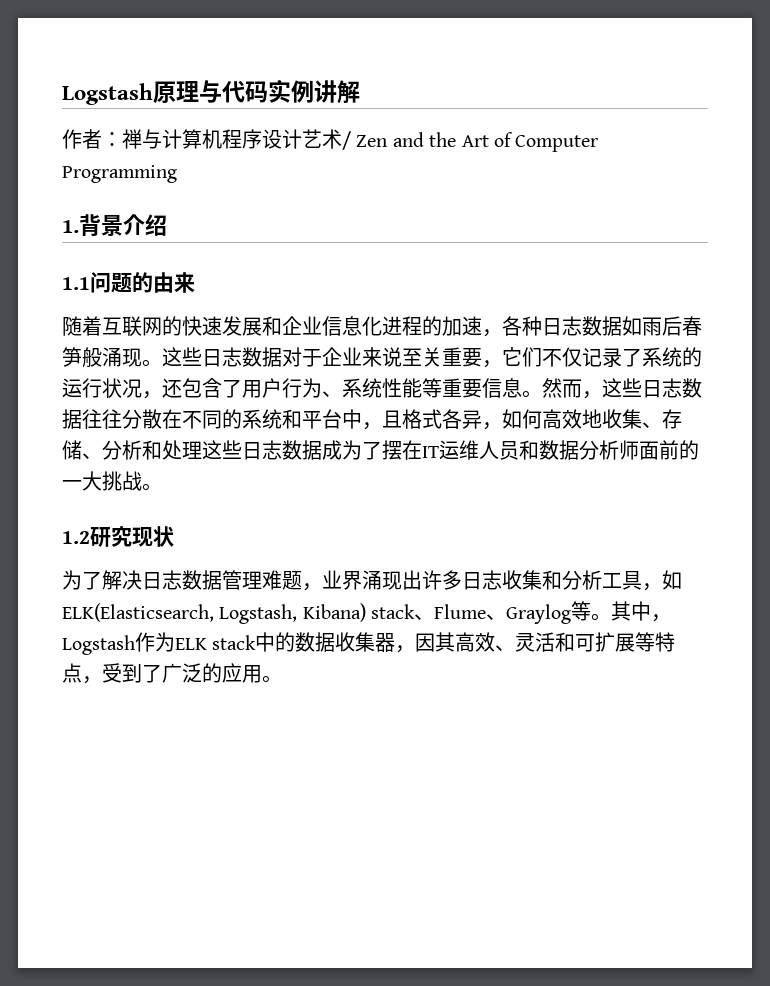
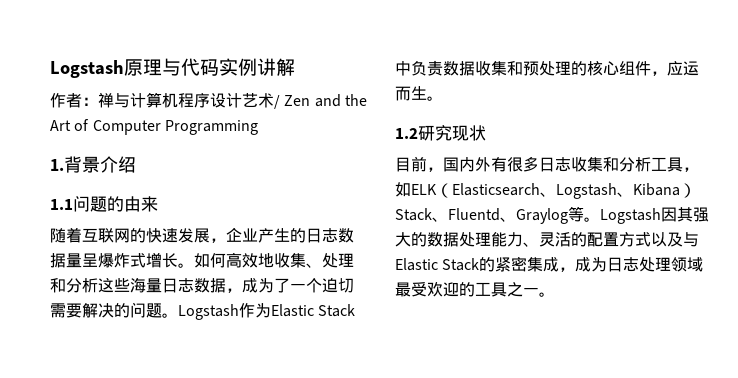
- 随着互联网的快速发展和企业信息化进程的加速，各种日志数据如雨后春笋般涌现。这些日志数据对于企业来说至关重要，它们不仅记录了系统的运行状况，还包含了用户行为、系统性能等重要信息。然而，这些日志数据往往分散在不同的系统和平台中，且格式各异，如何高效地收集、存储、分析和处理这些日志数据成为了摆在IT运维人员和数据分析师面前的一大挑战。
+ 随着互联网的快速发展，企业产生的日志数据量呈爆炸式增长。如何高效地收集、处理和分析这些海量日志数据，成为了一个迫切需要解决的问题。Logstash作为Elastic Stack中负责数据收集和预处理的核心组件，应运而生。
  1.2研究现状
- 为了解决日志数据管理难题，业界涌现出许多日志收集和分析工具，如ELK(Elasticsearch, Logstash, Kibana) stack、Flume、Graylog等。其中，Logstash作为ELK stack中的数据收集器，因其高效、灵活和可扩展等特点，受到了广泛的应用。
+ 目前，国内外有很多日志收集和分析工具，如ELK（Elasticsearch、Logstash、Kibana）Stack、Fluentd、Graylog等。Logstash因其强大的数据处理能力、灵活的配置方式以及与Elastic Stack的紧密集成，成为日志处理领域最受欢迎的工具之一。

